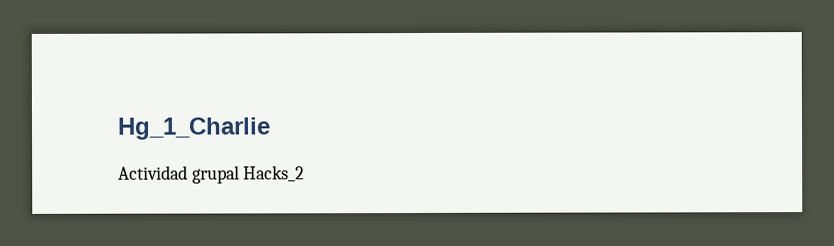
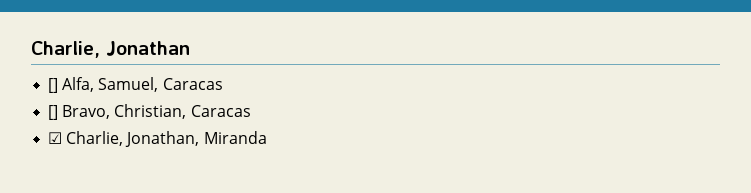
- Hg_1_Charlie
- Actividad grupal Hacks_2
+ Charlie, Jonathan
+ [] Alfa, Samuel, Caracas
+ [] Bravo, Christian, Caracas
+ ☑ Charlie, Jonathan, Miranda

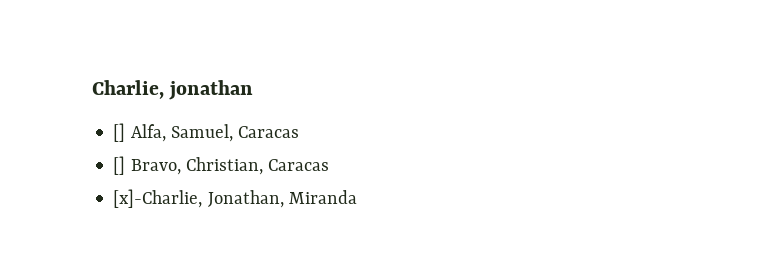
- Charlie, Jonathan
+ Charlie, jonathan
- ☑ Charlie, Jonathan, Miranda
+ [x]-Charlie, Jonathan, Miranda

